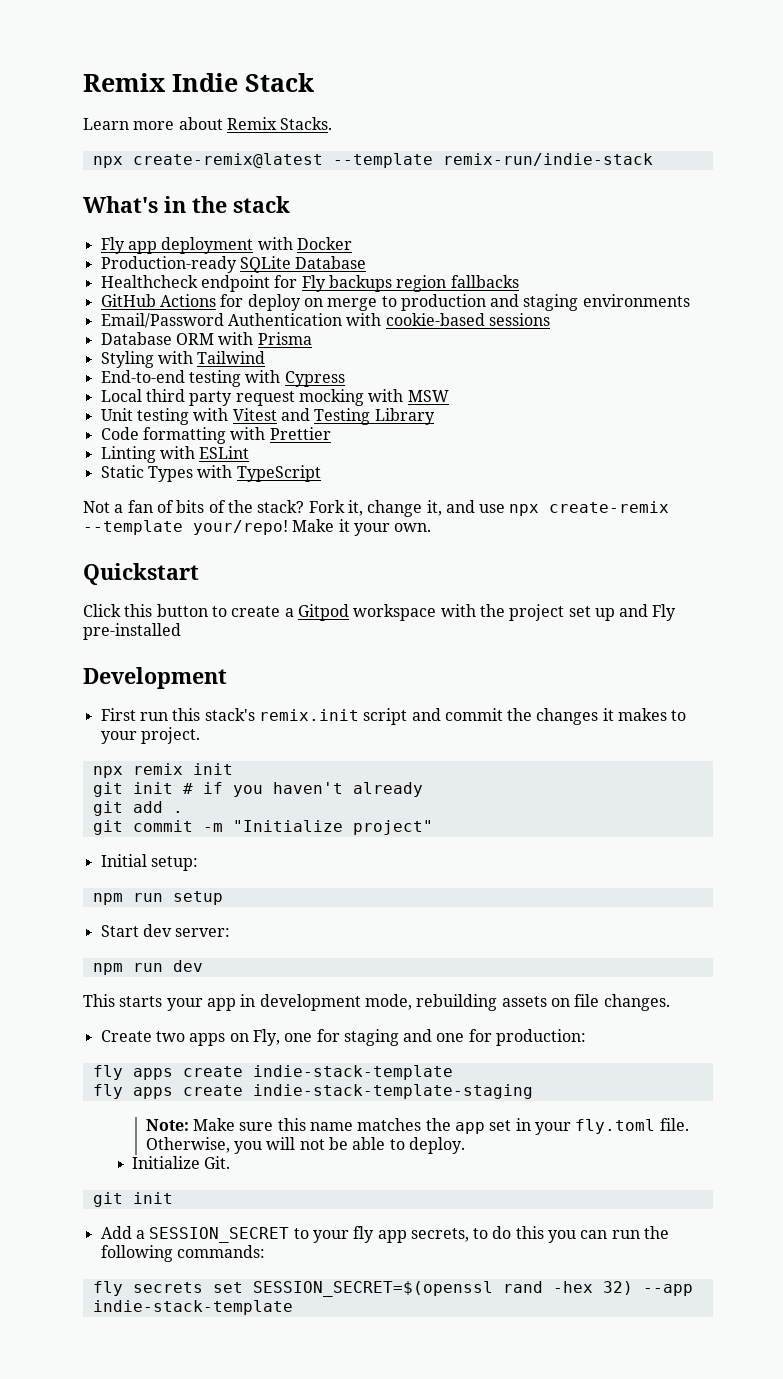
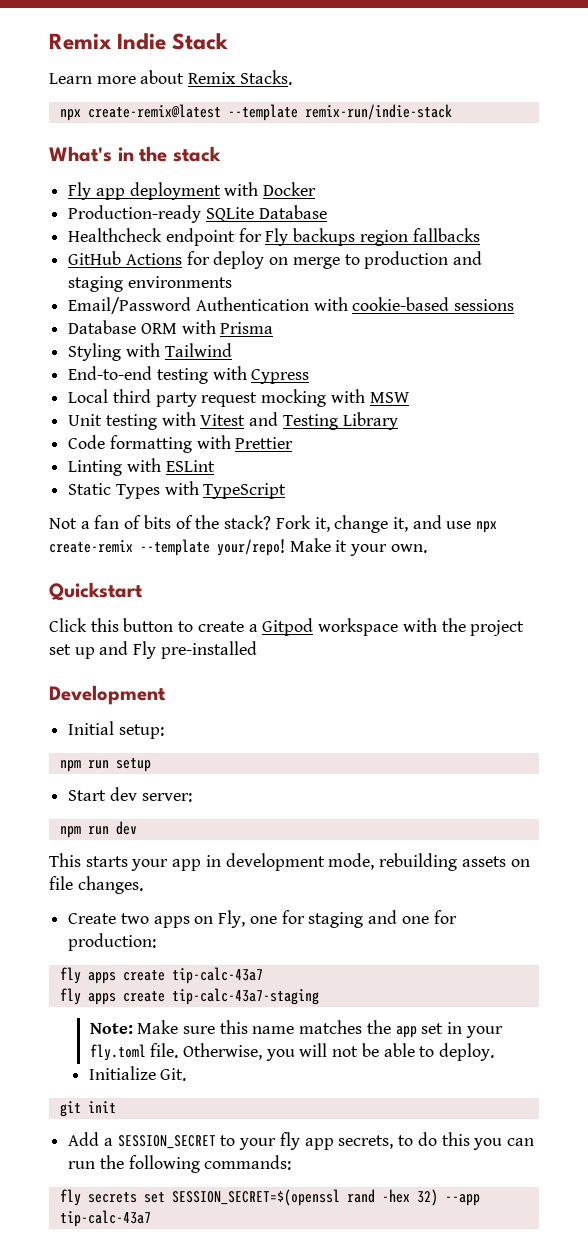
- First run this stack's remix.init script and commit the changes it makes to your project.
- npx remix init
- git init # if you haven't already
- git add .
- git commit -m "Initialize project"
- fly apps create indie-stack-template
- fly apps create indie-stack-template-staging
+ fly apps create tip-calc-43a7
+ fly apps create tip-calc-43a7-staging
- fly secrets set SESSION_SECRET=$(openssl rand -hex 32) --app indie-stack-template
+ fly secrets set SESSION_SECRET=$(openssl rand -hex 32) --app tip-calc-43a7

